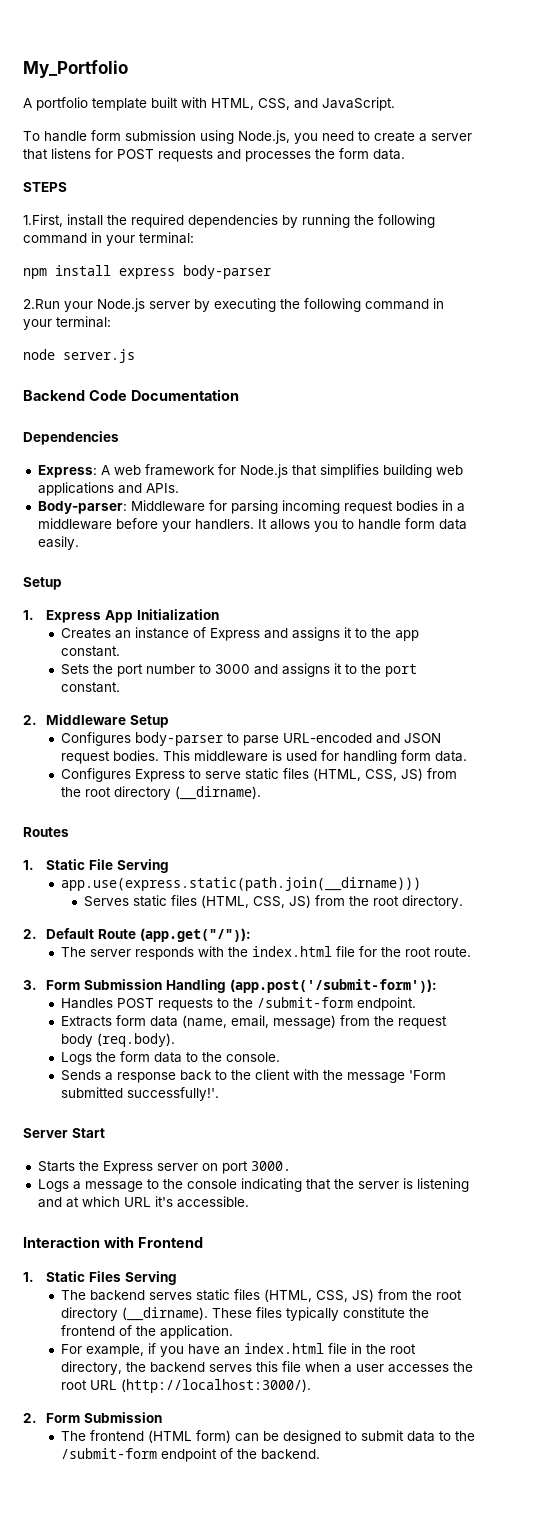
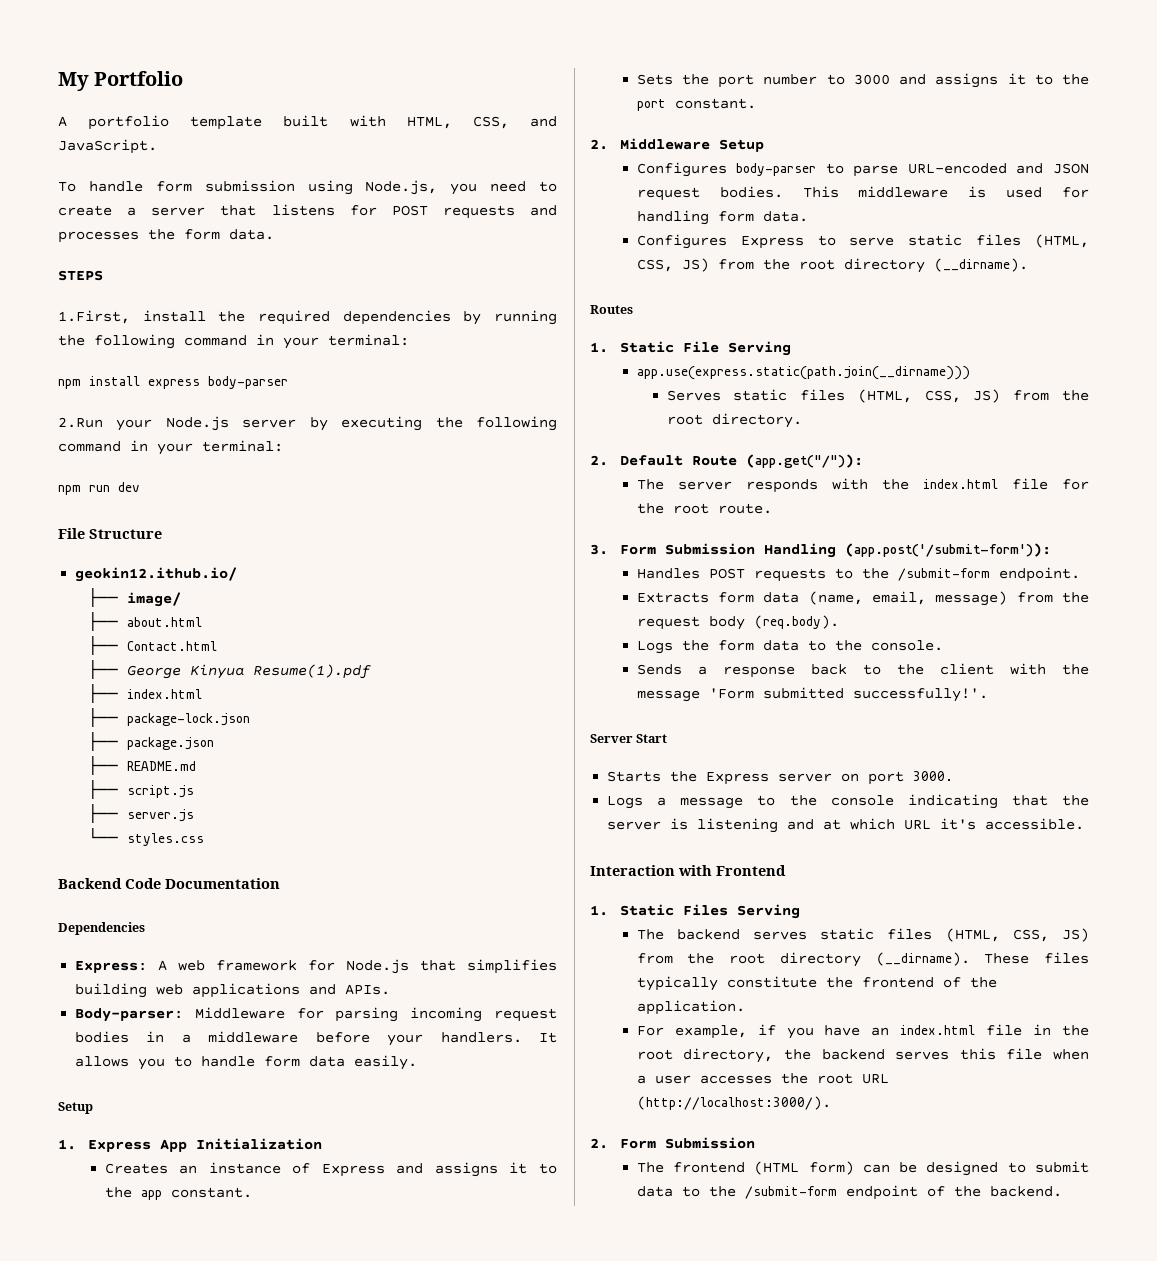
- My_Portfolio
+ My Portfolio
- node server.js
+ npm run dev
+ File Structure
+ geokin12.ithub.io/
+ ├── image/
+ ├── about.html
+ ├── Contact.html
+ ├── George Kinyua Resume(1).pdf
+ ├── index.html
+ ├── package-lock.json
+ ├── package.json
+ ├── README.md
+ ├── script.js
+ ├── server.js
+ └── styles.css

